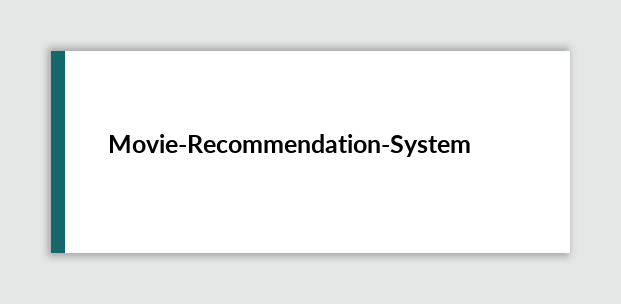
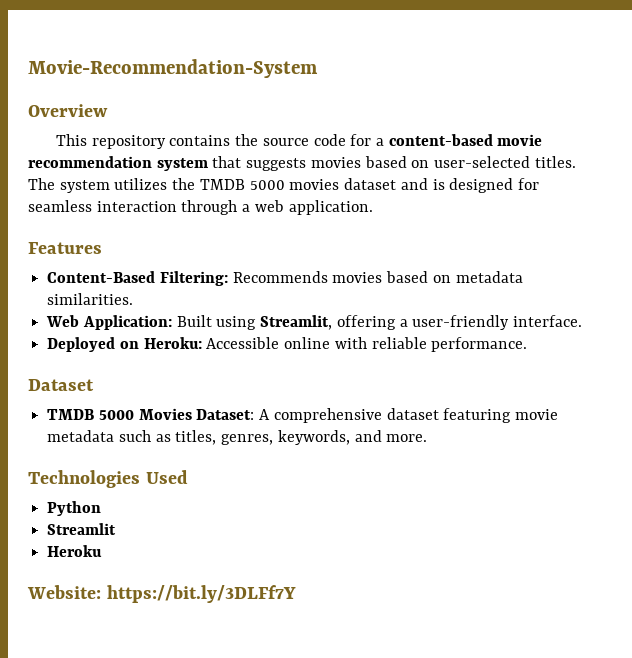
+ Overview
+ This repository contains the source code for a content-based movie recommendation system that suggests movies based on user-selected titles. The system utilizes the TMDB 5000 movies dataset and is designed for seamless interaction through a web application.
+ Features
+ Content-Based Filtering: Recommends movies based on metadata similarities.
+ Web Application: Built using Streamlit, offering a user-friendly interface.
+ Deployed on Heroku: Accessible online with reliable performance.
+ Dataset
+ TMDB 5000 Movies Dataset: A comprehensive dataset featuring movie metadata such as titles, genres, keywords, and more.
+ Technologies Used
+ Python
+ Streamlit
+ Heroku
+ Website: https://bit.ly/3DLFf7Y

